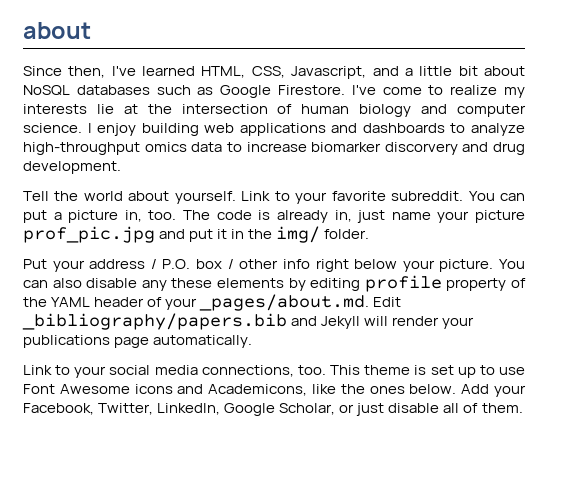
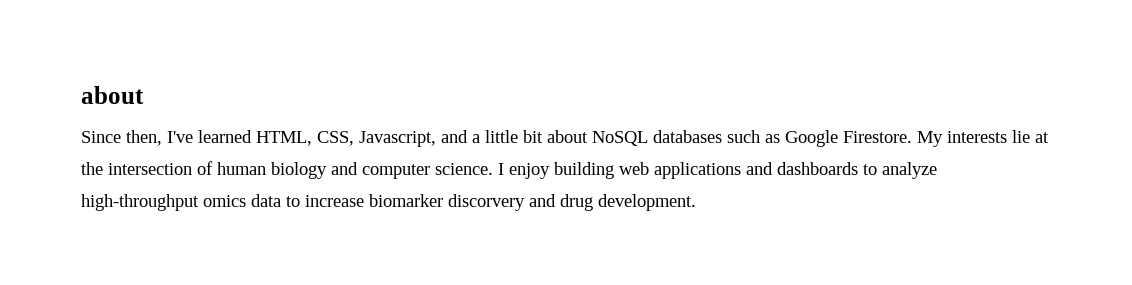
- I've come to realize my interests lie at the intersection of human biology and computer science.
+ My interests lie at the intersection of human biology and computer science.
- Tell the world about yourself. Link to your favorite subreddit. You can put a picture in, too. The code is already in, just name your picture prof_pic.jpg and put it in the img/ folder.
- Put your address / P.O. box / other info right below your picture. You can also disable any these elements by editing profile property of the YAML header of your _pages/about.md. Edit _bibliography/papers.bib and Jekyll will render your publications page automatically.
- Link to your social media connections, too. This theme is set up to use Font Awesome icons and Academicons, like the ones below. Add your Facebook, Twitter, LinkedIn, Google Scholar, or just disable all of them.

